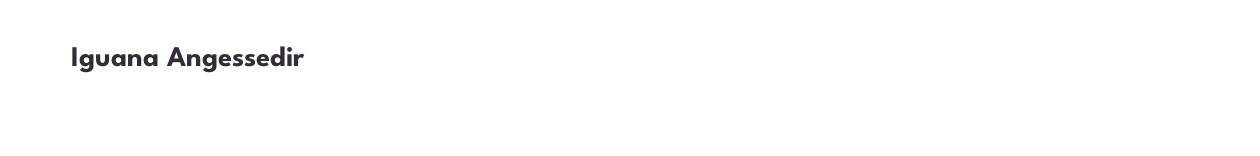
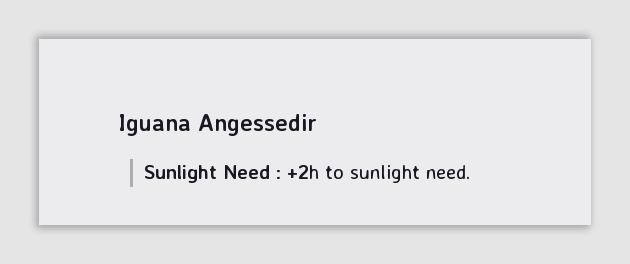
+ Sunlight Need : +2h to sunlight need.

